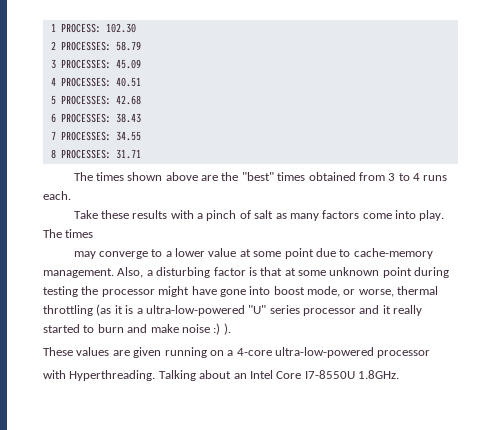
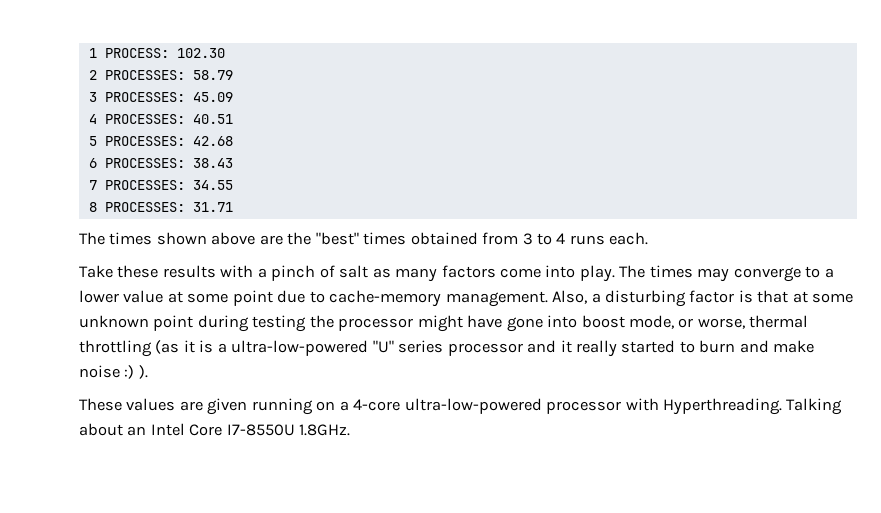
- Take these results with a pinch of salt as many factors come into play. The times
- may converge to a lower value at some point due to cache-memory management.
+ Take these results with a pinch of salt as many factors come into play. The times may converge to a lower value at some point due to cache-memory management.
- These values are given running on a 4-core ultra-low-powered processor
- with Hyperthreading.
+ These values are given running on a 4-core ultra-low-powered processor with Hyperthreading.

